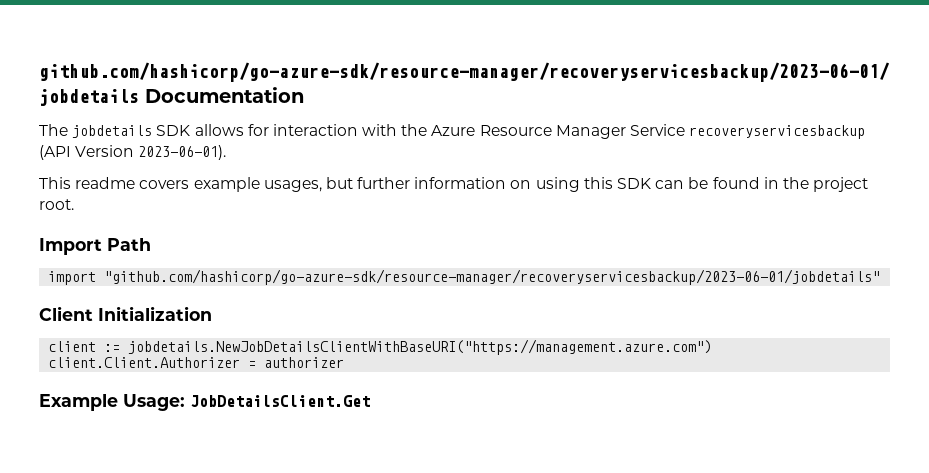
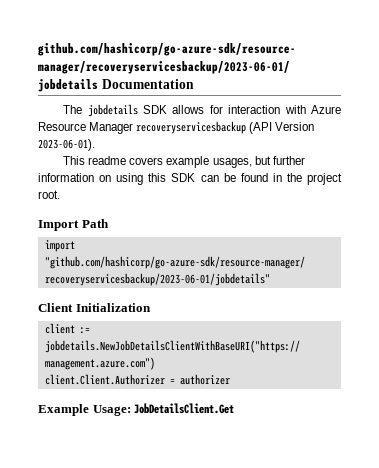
- The jobdetails SDK allows for interaction with the Azure Resource Manager Service recoveryservicesbackup (API Version 2023-06-01).
+ The jobdetails SDK allows for interaction with Azure Resource Manager recoveryservicesbackup (API Version 2023-06-01).

